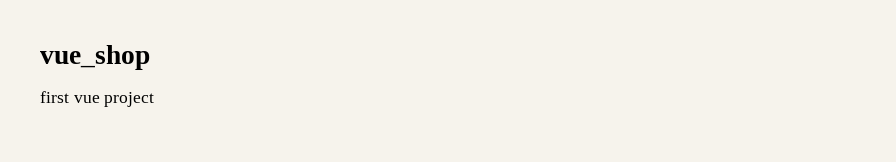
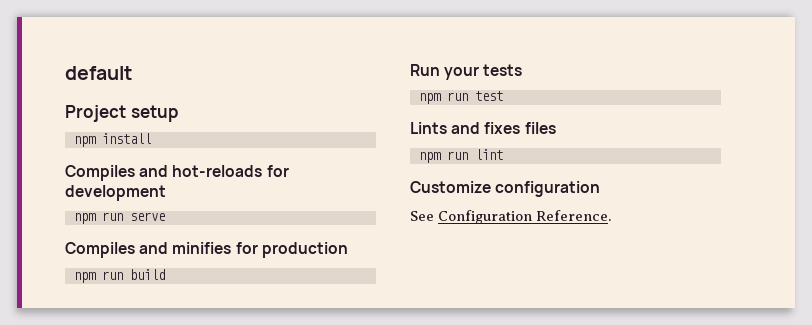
- vue_shop
- first vue project
+ default
+ Project setup
+ npm install
+ Compiles and hot-reloads for development
+ npm run serve
+ Compiles and minifies for production
+ npm run build
+ Run your tests
+ npm run test
+ Lints and fixes files
+ npm run lint
+ Customize configuration
+ See Configuration Reference.

